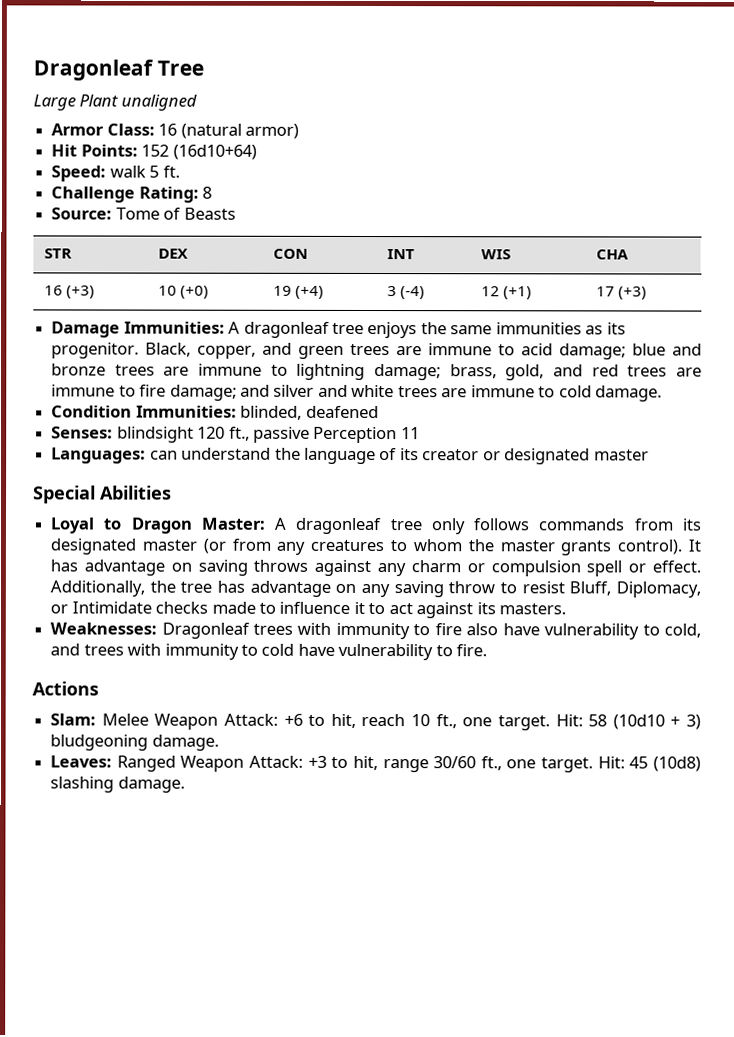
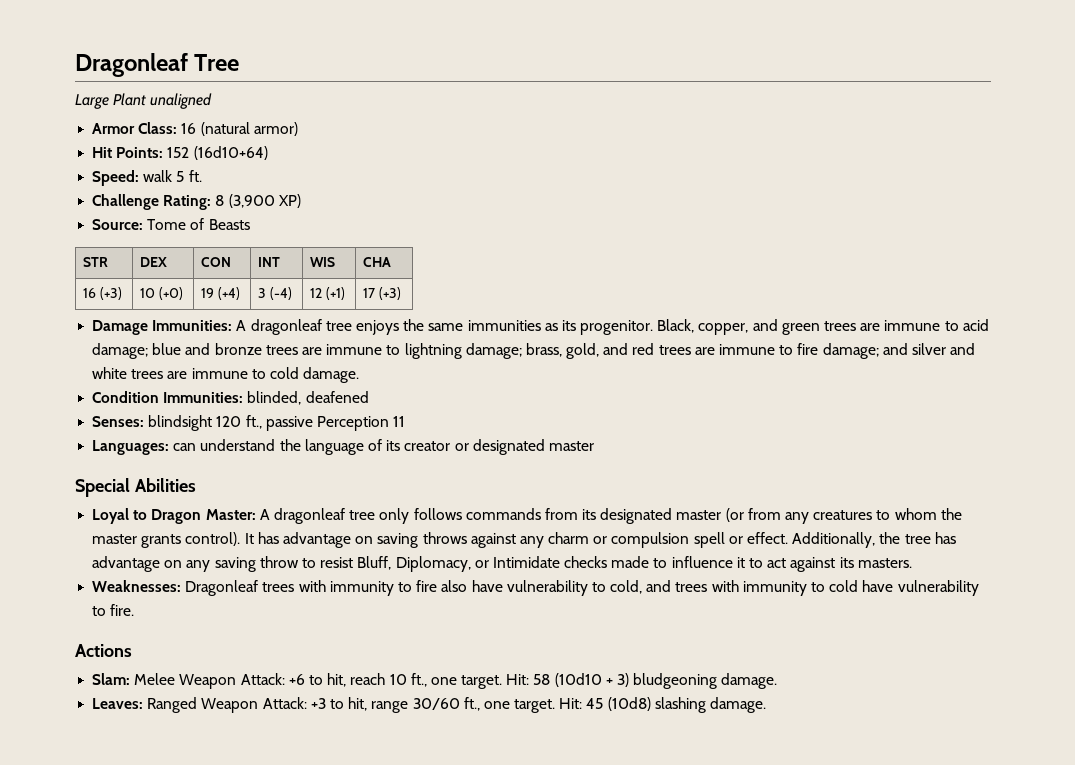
- Challenge Rating: 8
+ Challenge Rating: 8 (3,900 XP)

